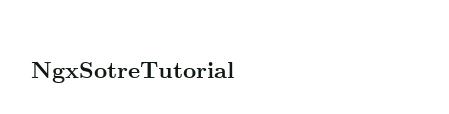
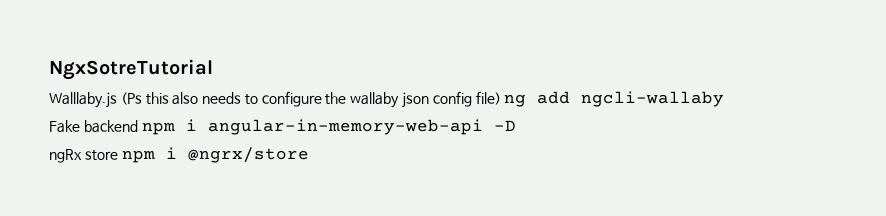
+ Walllaby.js (Ps this also needs to configure the wallaby json config file) ng add ngcli-wallaby
+ Fake backend npm i angular-in-memory-web-api -D
+ ngRx store npm i @ngrx/store

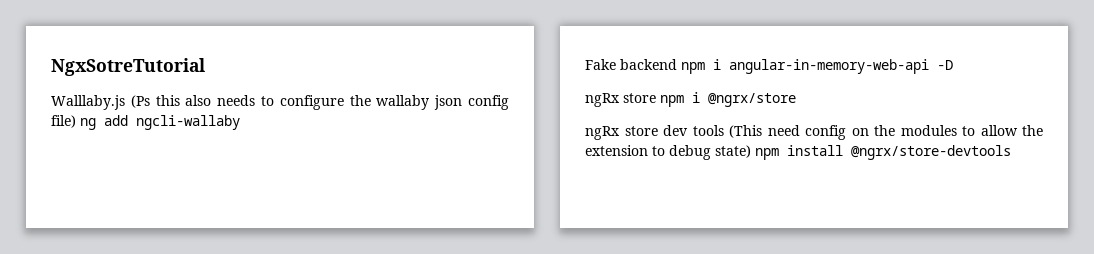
+ ngRx store dev tools (This need config on the modules to allow the extension to debug state) npm install @ngrx/store-devtools

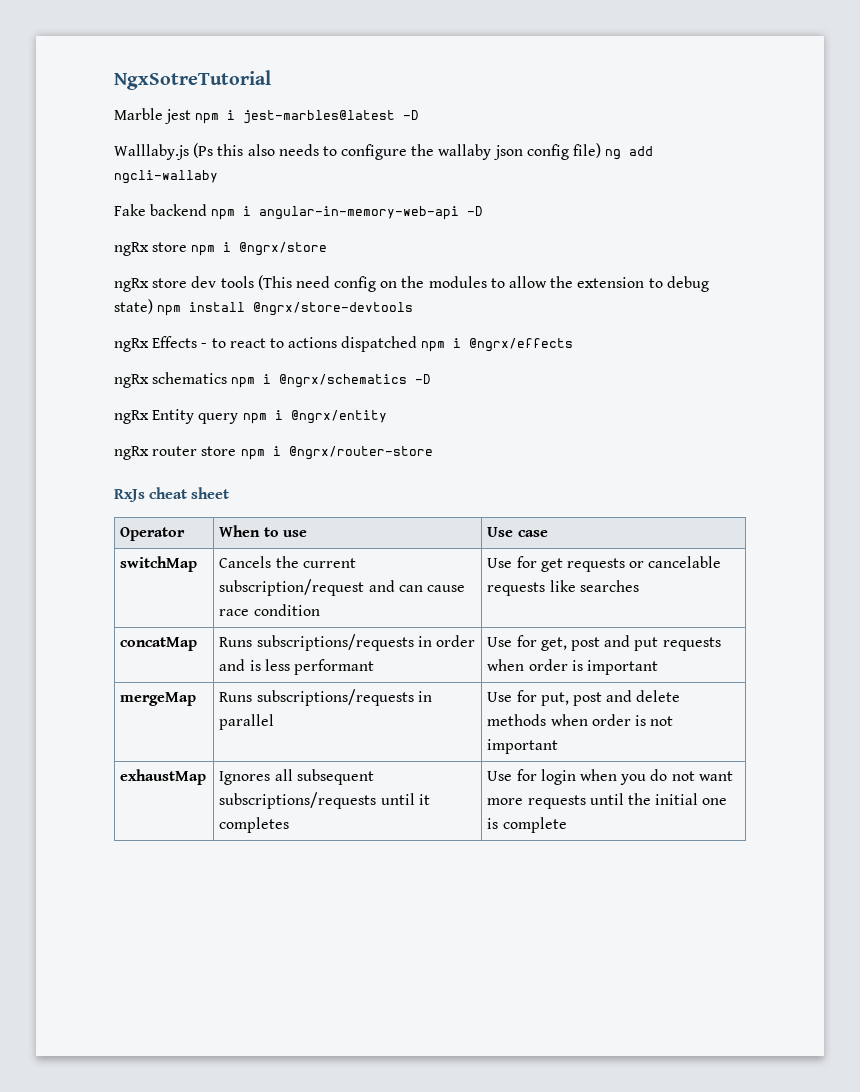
+ Marble jest npm i jest-marbles@latest -D
+ ngRx Effects - to react to actions dispatched npm i @ngrx/effects
+ ngRx schematics npm i @ngrx/schematics -D
+ ngRx Entity query npm i @ngrx/entity
+ ngRx router store npm i @ngrx/router-store
+ RxJs cheat sheet
+ Operator | When to use | Use case
+ switchMap | Cancels the current subscription/request and can cause race condition | Use for get requests or cancelable requests like searches
+ concatMap | Runs subscriptions/requests in order and is less performant | Use for get, post and put requests when order is important
+ mergeMap | Runs subscriptions/requests in parallel | Use for put, post and delete methods when order is not important
+ exhaustMap | Ignores all subsequent subscriptions/requests until it completes | Use for login when you do not want more requests until the initial one is complete

